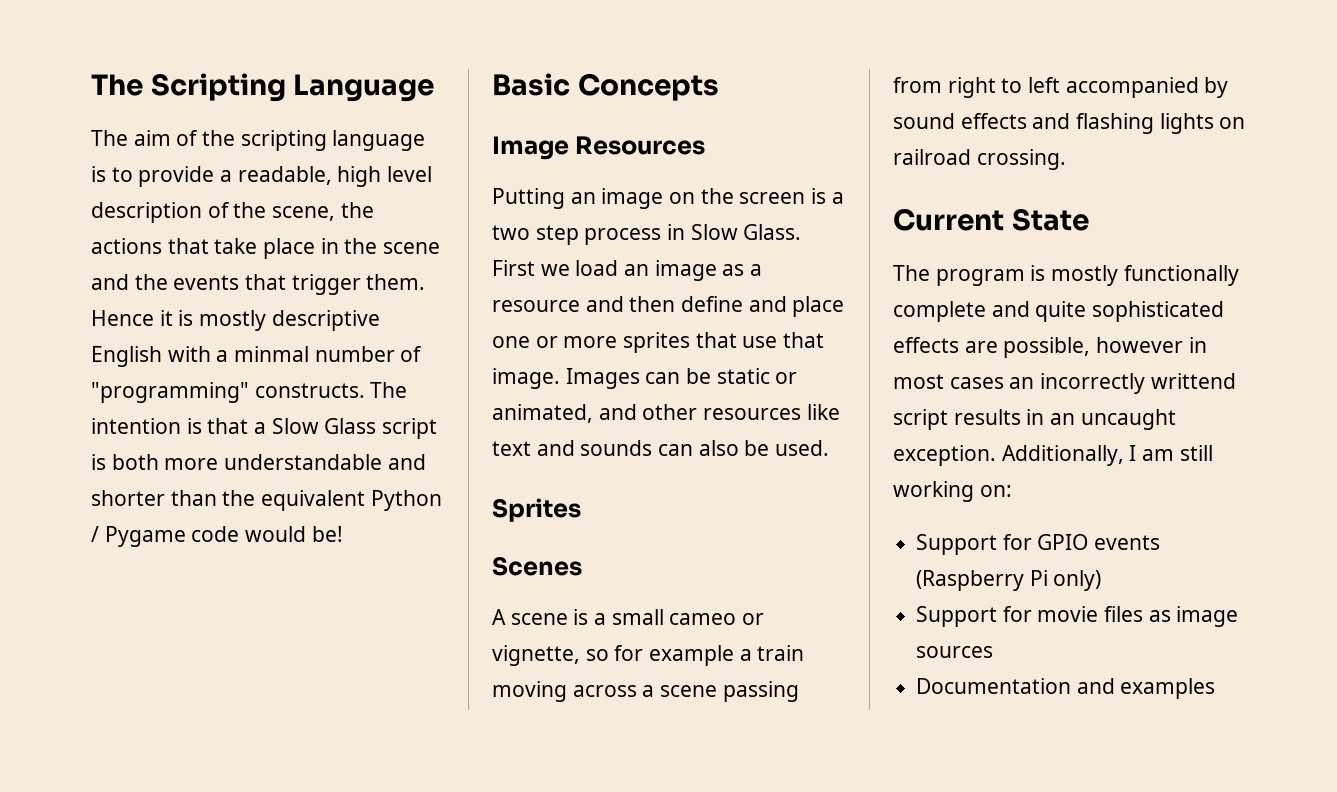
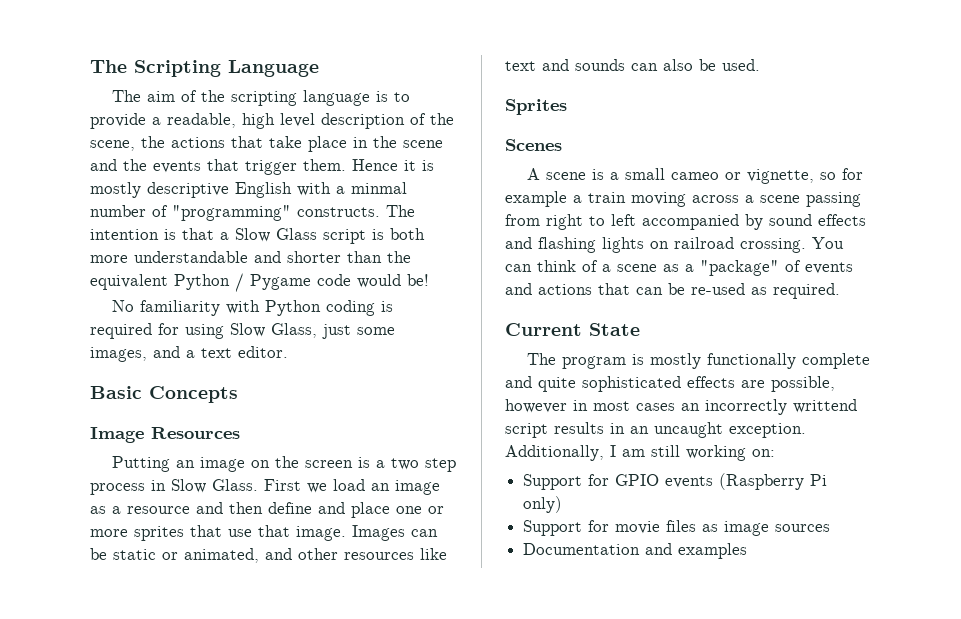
+ No familiarity with Python coding is required for using Slow Glass, just some images, and a text editor.
+ You can think of a scene as a "package" of events and actions that can be re-used as required.

